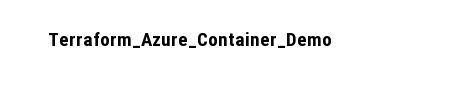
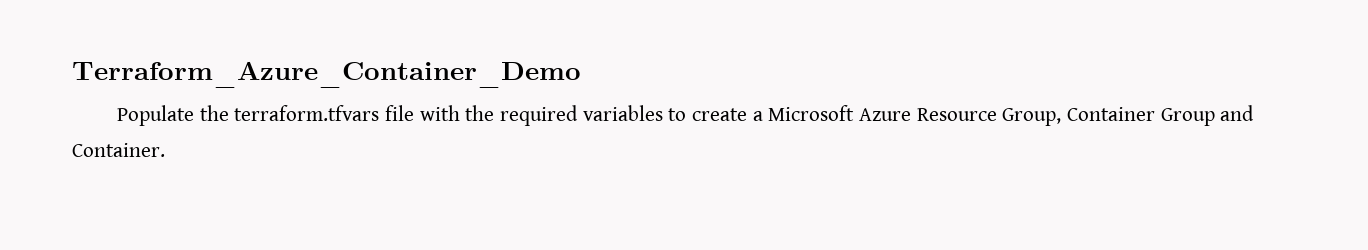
+ Populate the terraform.tfvars file with the required variables to create a Microsoft Azure Resource Group, Container Group and Container.

